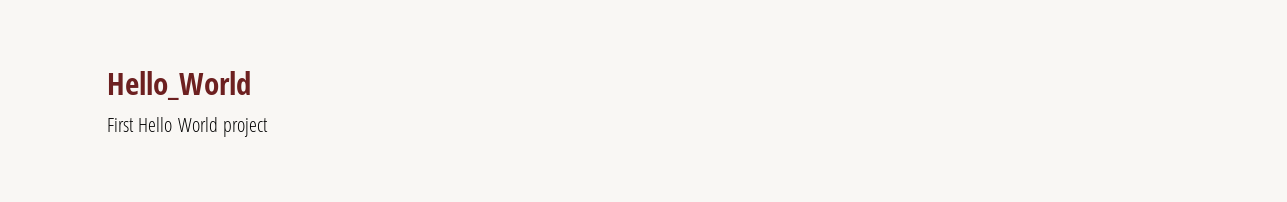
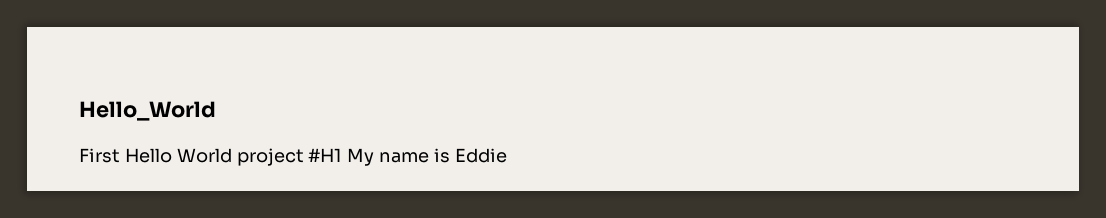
- First Hello World project
+ First Hello World project #H1 My name is Eddie

